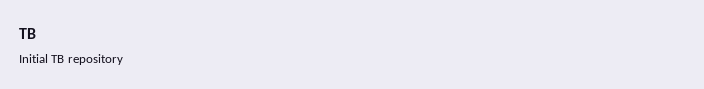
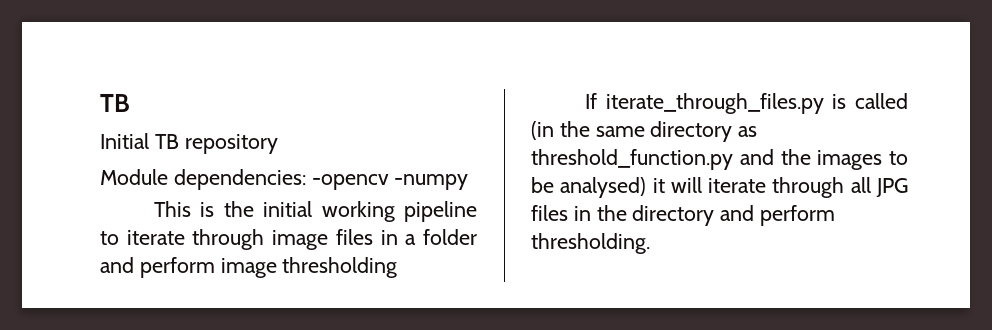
+ Module dependencies: -opencv -numpy
+ This is the initial working pipeline to iterate through image files in a folder and perform image thresholding
+ If iterate_through_files.py is called (in the same directory as threshold_function.py and the images to be analysed) it will iterate through all JPG files in the directory and perform thresholding.

